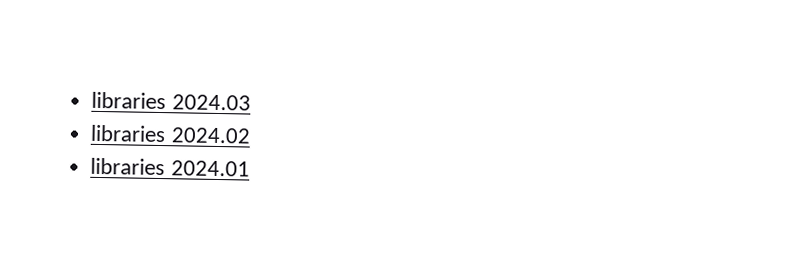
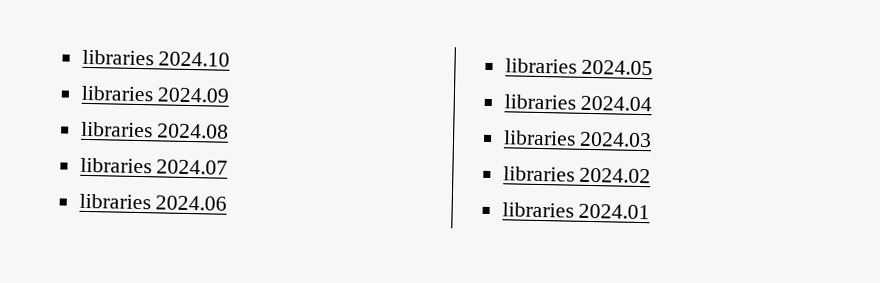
+ libraries 2024.10
+ libraries 2024.09
+ libraries 2024.08
+ libraries 2024.07
+ libraries 2024.06
+ libraries 2024.05
+ libraries 2024.04

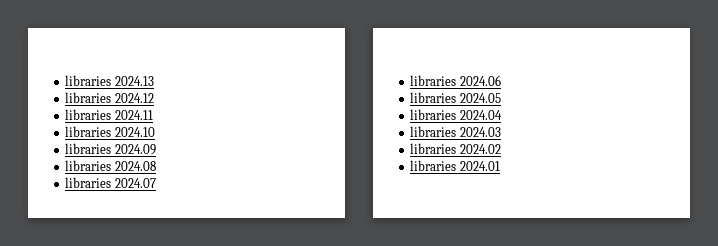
+ libraries 2024.13
+ libraries 2024.12
+ libraries 2024.11

